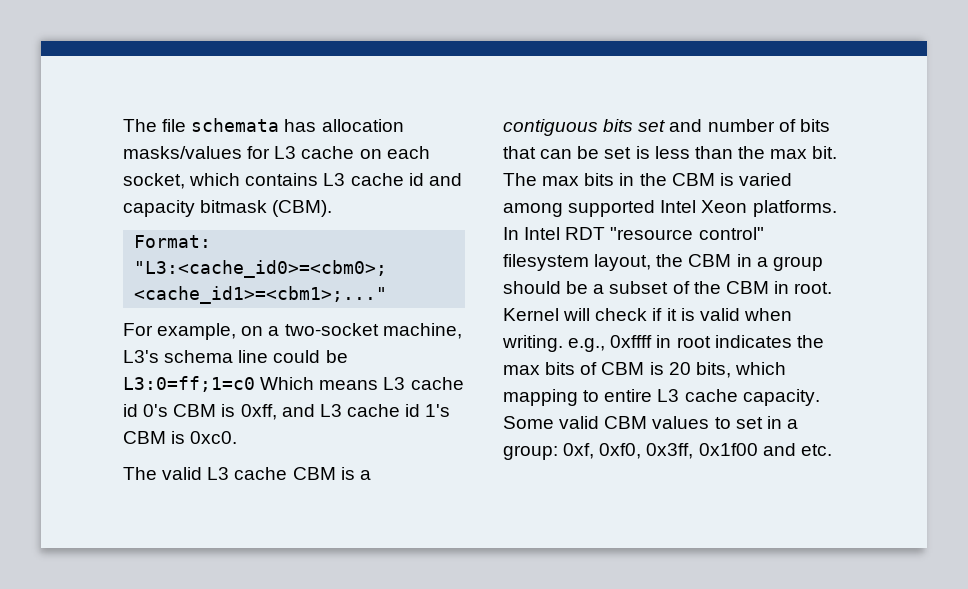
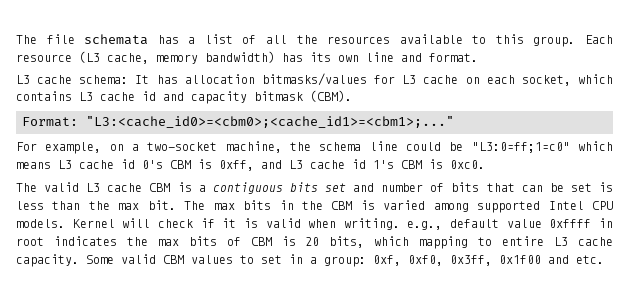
- The file schemata has allocation masks/values for L3 cache on each socket, which contains L3 cache id and capacity bitmask (CBM).
+ The file schemata has a list of all the resources available to this group. Each resource (L3 cache, memory bandwidth) has its own line and format.
+ L3 cache schema: It has allocation bitmasks/values for L3 cache on each socket, which contains L3 cache id and capacity bitmask (CBM).
- For example, on a two-socket machine, L3's schema line could be L3:0=ff;1=c0 Which means L3 cache id 0's CBM is 0xff, and L3 cache id 1's CBM is 0xc0.
+ For example, on a two-socket machine, the schema line could be "L3:0=ff;1=c0" which means L3 cache id 0's CBM is 0xff, and L3 cache id 1's CBM is 0xc0.
- The max bits in the CBM is varied among supported Intel Xeon platforms. In Intel RDT "resource control" filesystem layout, the CBM in a group should be a subset of the CBM in root.
+ The max bits in the CBM is varied among supported Intel CPU models.
- Kernel will check if it is valid when writing. e.g., 0xffff in root indicates the max bits of CBM is 20 bits, which mapping to entire L3 cache capacity.
+ Kernel will check if it is valid when writing. e.g., default value 0xffff in root indicates the max bits of CBM is 20 bits, which mapping to entire L3 cache capacity.

